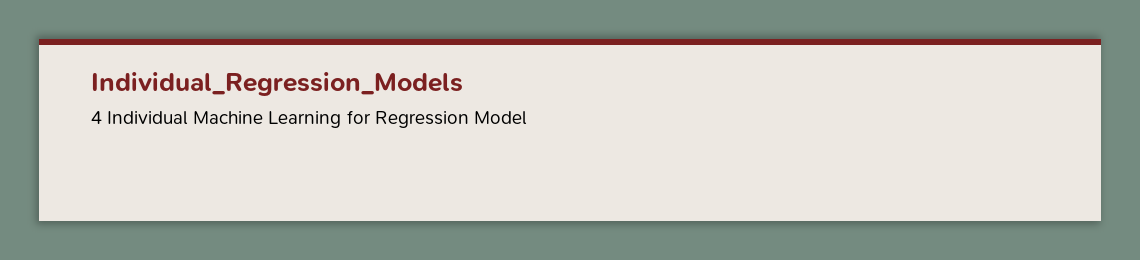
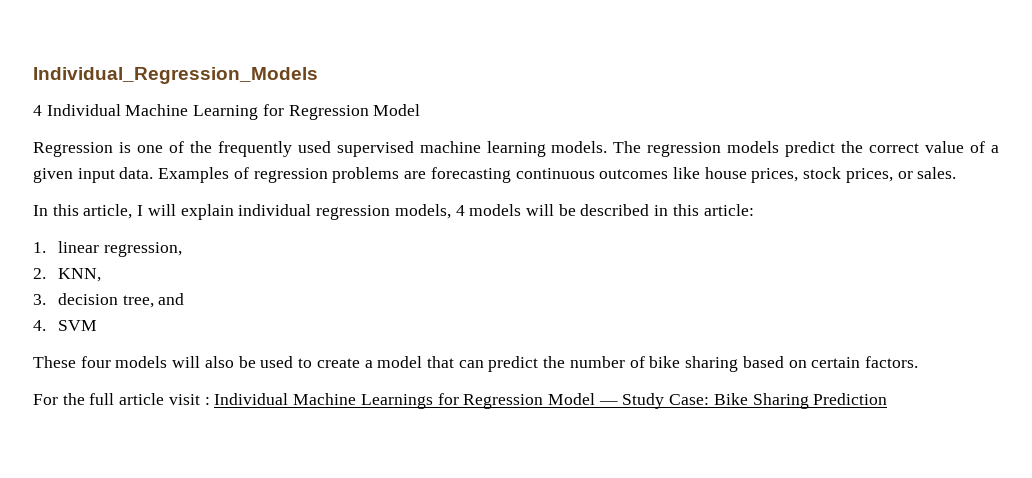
+ Regression is one of the frequently used supervised machine learning models. The regression models predict the correct value of a given input data. Examples of regression problems are forecasting continuous outcomes like house prices, stock prices, or sales.
+ In this article, I will explain individual regression models, 4 models will be described in this article:
+ 1. linear regression,
+ 2. KNN,
+ 3. decision tree, and
+ 4. SVM
+ These four models will also be used to create a model that can predict the number of bike sharing based on certain factors.
+ For the full article visit : Individual Machine Learnings for Regression Model — Study Case: Bike Sharing Prediction

